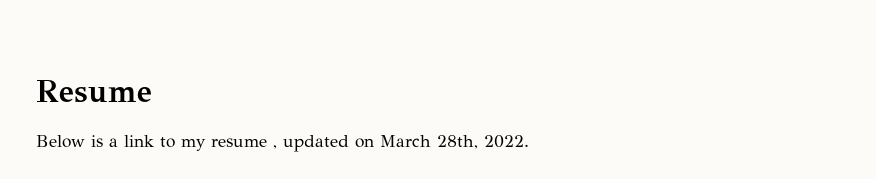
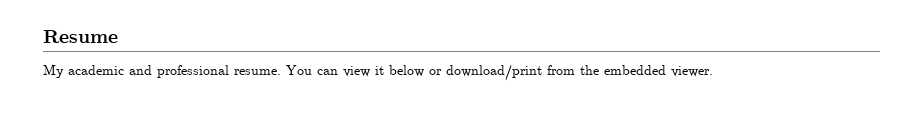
- Below is a link to my resume , updated on March 28th, 2022.
+ My academic and professional resume. You can view it below or download/print from the embedded viewer.

